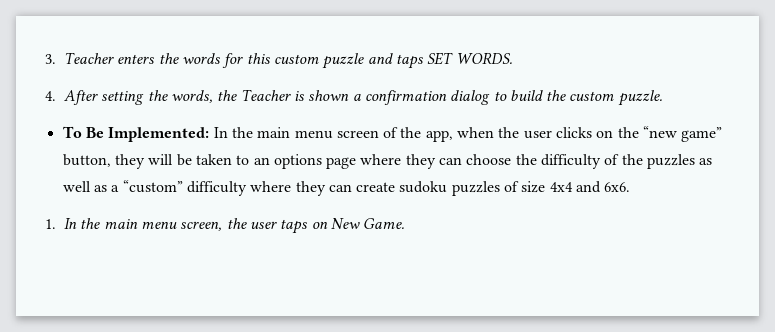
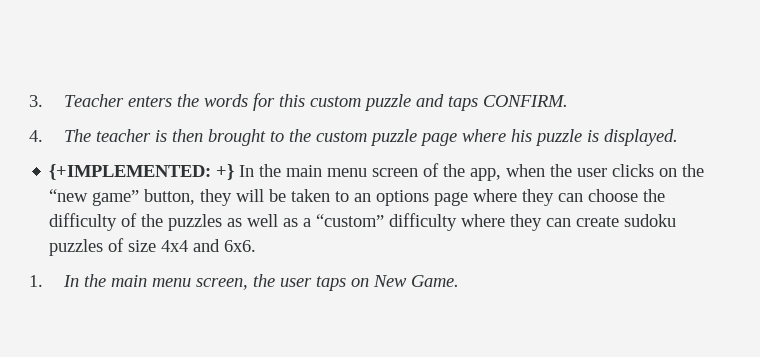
- 3. Teacher enters the words for this custom puzzle and taps SET WORDS.
+ 3. Teacher enters the words for this custom puzzle and taps CONFIRM.
- 4. After setting the words, the Teacher is shown a confirmation dialog to build the custom puzzle.
- To Be Implemented: In the main menu screen of the app, when the user clicks on the “new game” button, they will be taken to an options page where they can choose the difficulty of the puzzles as well as a “custom” difficulty where they can create sudoku puzzles of size 4x4 and 6x6.
+ 4. The teacher is then brought to the custom puzzle page where his puzzle is displayed.
+ {+IMPLEMENTED: +} In the main menu screen of the app, when the user clicks on the “new game” button, they will be taken to an options page where they can choose the difficulty of the puzzles as well as a “custom” difficulty where they can create sudoku puzzles of size 4x4 and 6x6.

